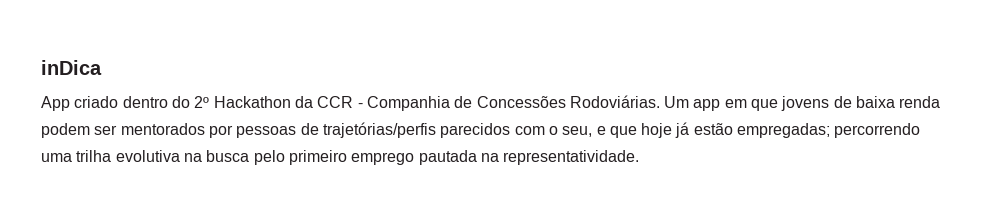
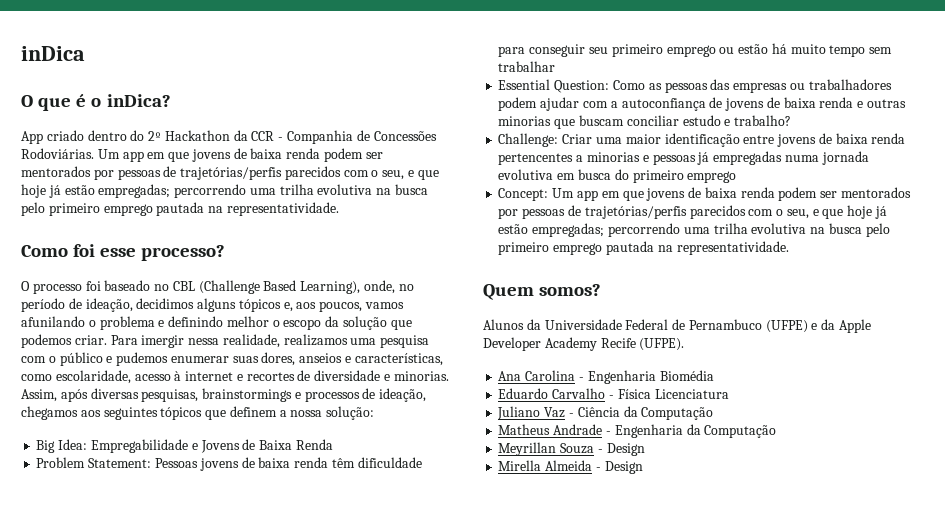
+ O que é o inDica?
+ Como foi esse processo?
+ O processo foi baseado no CBL (Challenge Based Learning), onde, no período de ideação, decidimos alguns tópicos e, aos poucos, vamos afunilando o problema e definindo melhor o escopo da solução que podemos criar. Para imergir nessa realidade, realizamos uma pesquisa com o público e pudemos enumerar suas dores, anseios e características, como escolaridade, acesso à internet e recortes de diversidade e minorias. Assim, após diversas pesquisas, brainstormings e processos de ideação, chegamos aos seguintes tópicos que definem a nossa solução:
+ Big Idea: Empregabilidade e Jovens de Baixa Renda
+ Problem Statement: Pessoas jovens de baixa renda têm dificuldade para conseguir seu primeiro emprego ou estão há muito tempo sem trabalhar
+ Essential Question: Como as pessoas das empresas ou trabalhadores podem ajudar com a autoconfiança de jovens de baixa renda e outras minorias que buscam conciliar estudo e trabalho?
+ Challenge: Criar uma maior identificação entre jovens de baixa renda pertencentes a minorias e pessoas já empregadas numa jornada evolutiva em busca do primeiro emprego
+ Concept: Um app em que jovens de baixa renda podem ser mentorados por pessoas de trajetórias/perfis parecidos com o seu, e que hoje já estão empregadas; percorrendo uma trilha evolutiva na busca pelo primeiro emprego pautada na representatividade.
+ Quem somos?
+ Alunos da Universidade Federal de Pernambuco (UFPE) e da Apple Developer Academy Recife (UFPE).
+ Ana Carolina - Engenharia Biomédia
+ Eduardo Carvalho - Física Licenciatura
+ Juliano Vaz - Ciência da Computação
+ Matheus Andrade - Engenharia da Computação
+ Meyrillan Souza - Design
+ Mirella Almeida - Design

